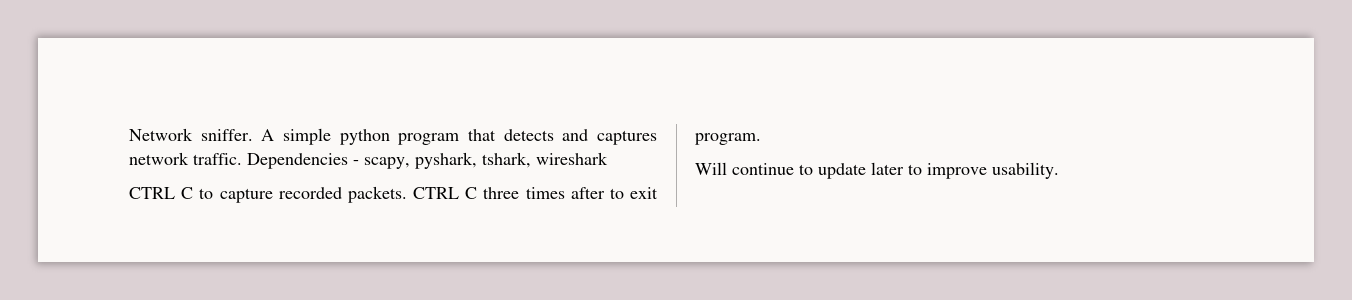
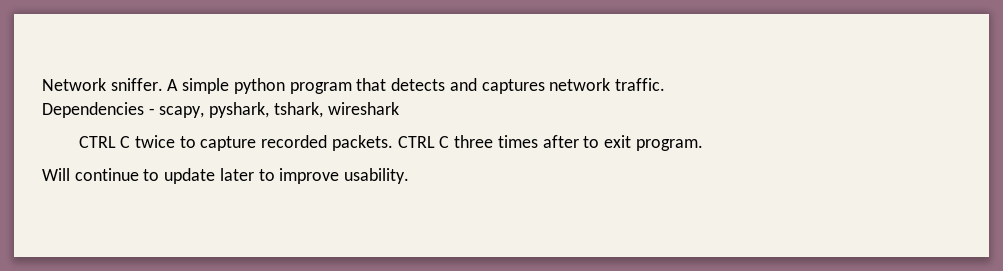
- A simple python program that detects and captures network traffic. Dependencies - scapy, pyshark, tshark, wireshark
+ A simple python program that detects and captures network traffic.
+ Dependencies - scapy, pyshark, tshark, wireshark
- CTRL C to capture recorded packets.
+ CTRL C twice to capture recorded packets.

